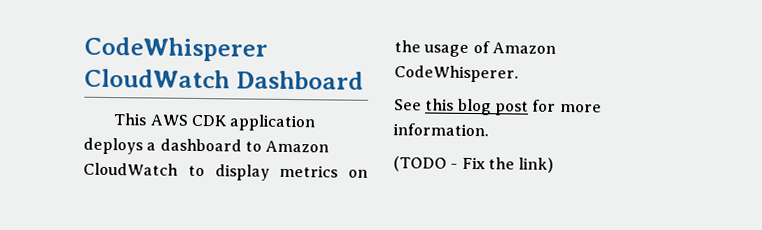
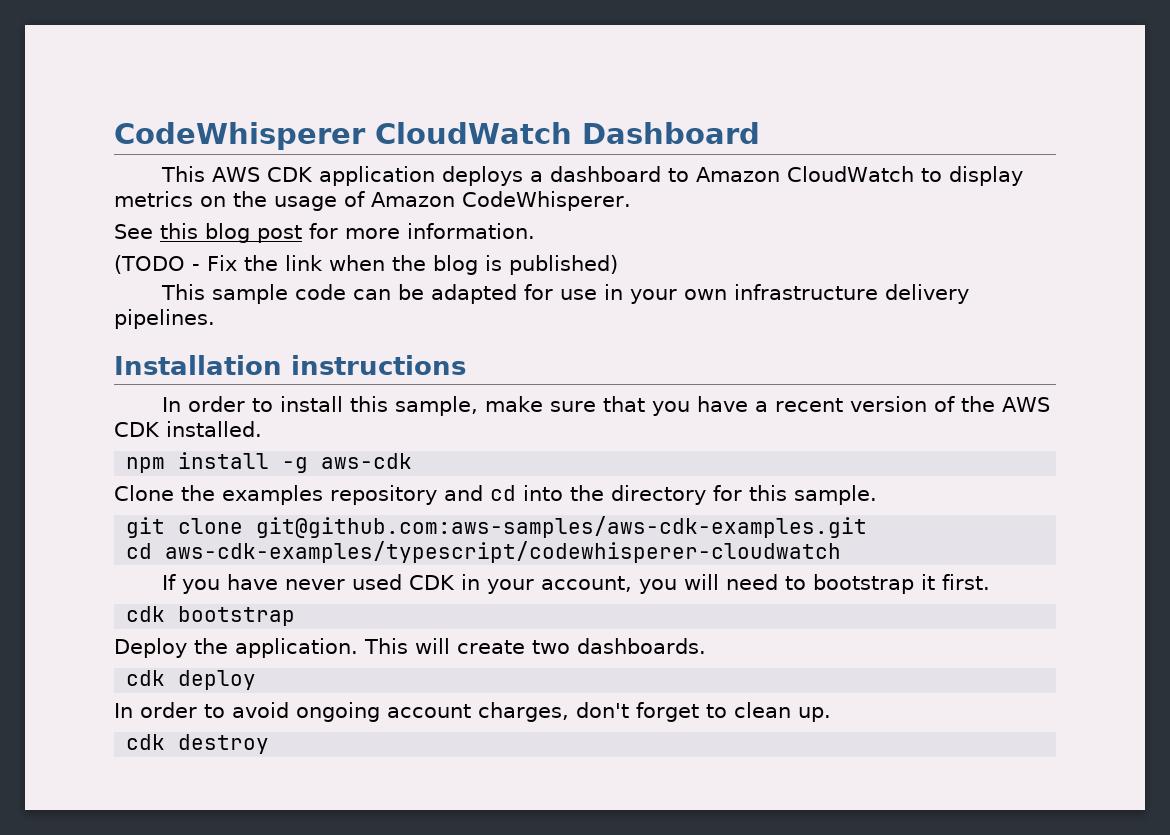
- (TODO - Fix the link)
+ (TODO - Fix the link when the blog is published)
+ This sample code can be adapted for use in your own infrastructure delivery pipelines.
+ Installation instructions
+ In order to install this sample, make sure that you have a recent version of the AWS CDK installed.
+ npm install -g aws-cdk
+ Clone the examples repository and cd into the directory for this sample.
+ git clone git@github.com:aws-samples/aws-cdk-examples.git
+ cd aws-cdk-examples/typescript/codewhisperer-cloudwatch
+ If you have never used CDK in your account, you will need to bootstrap it first.
+ cdk bootstrap
+ Deploy the application. This will create two dashboards.
+ cdk deploy
+ In order to avoid ongoing account charges, don't forget to clean up.
+ cdk destroy

